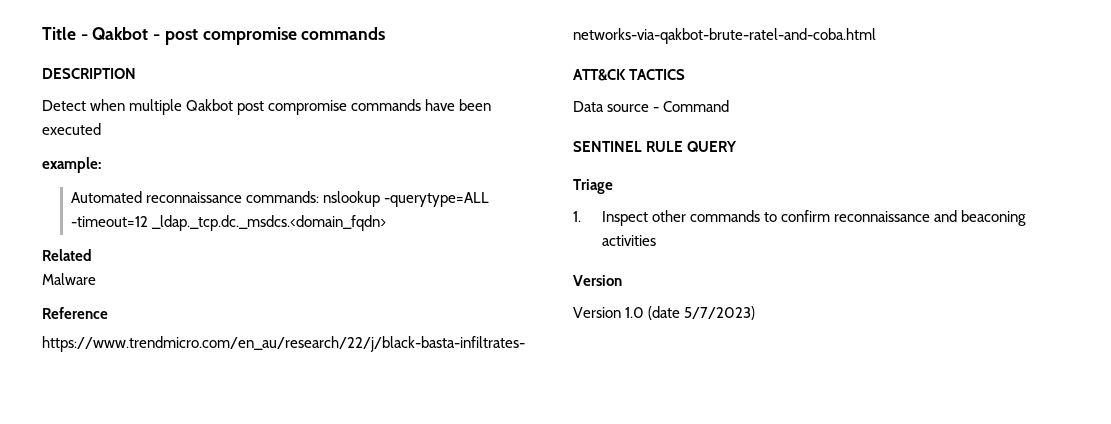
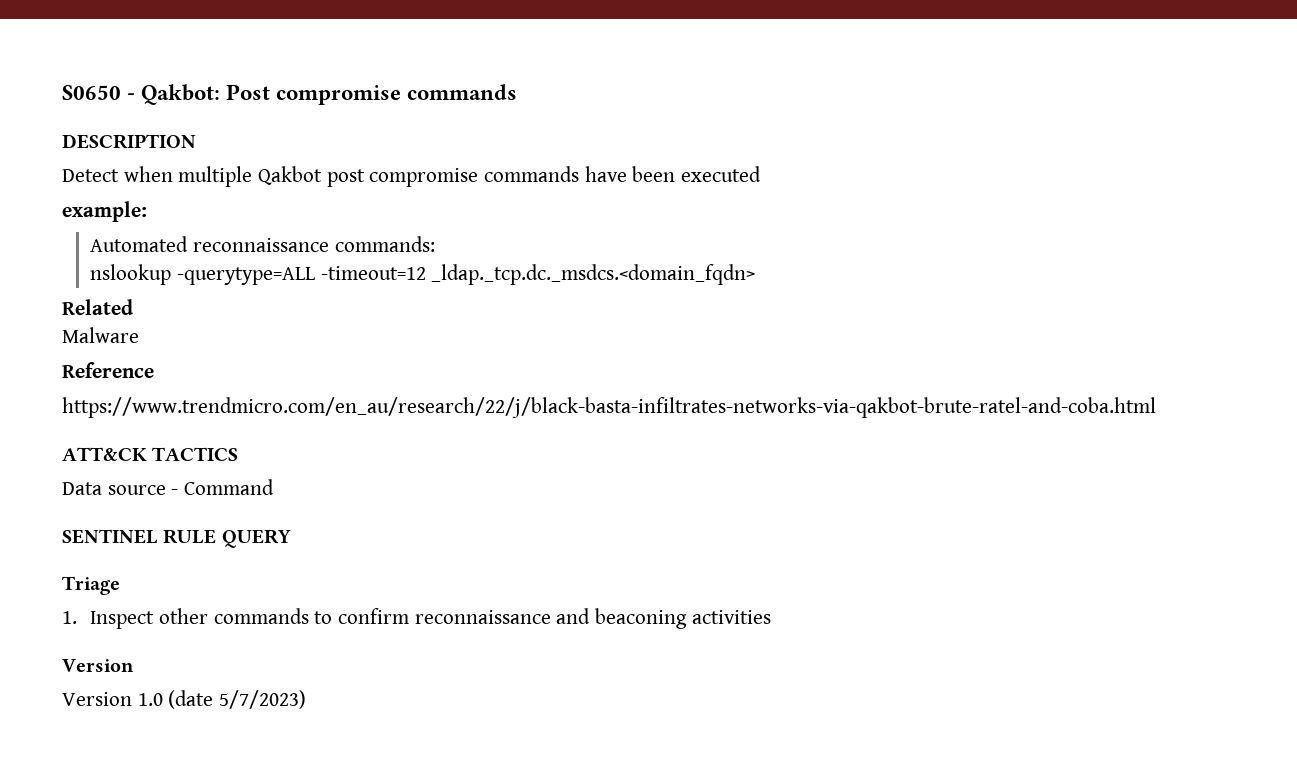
- Title - Qakbot - post compromise commands
+ S0650 - Qakbot: Post compromise commands
- Automated reconnaissance commands: nslookup -querytype=ALL -timeout=12 _ldap._tcp.dc._msdcs.<domain_fqdn>
+ Automated reconnaissance commands:
+ nslookup -querytype=ALL -timeout=12 _ldap._tcp.dc._msdcs.<domain_fqdn>

